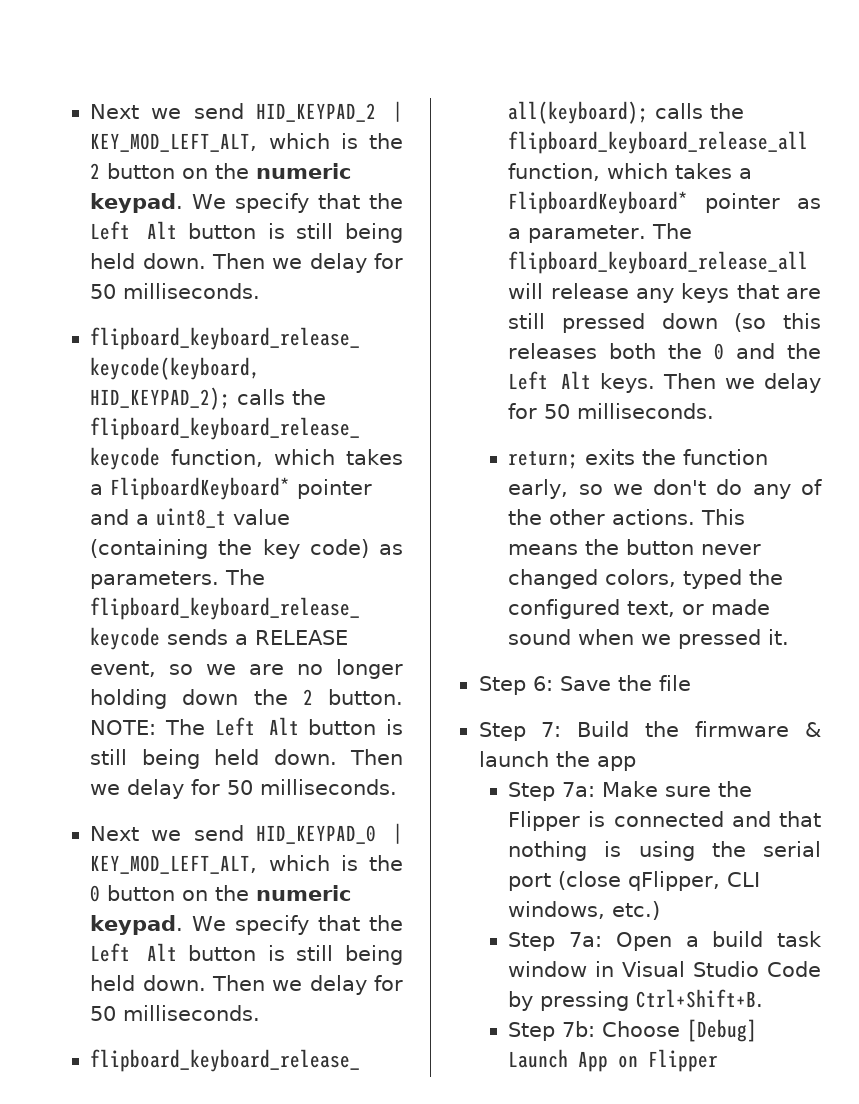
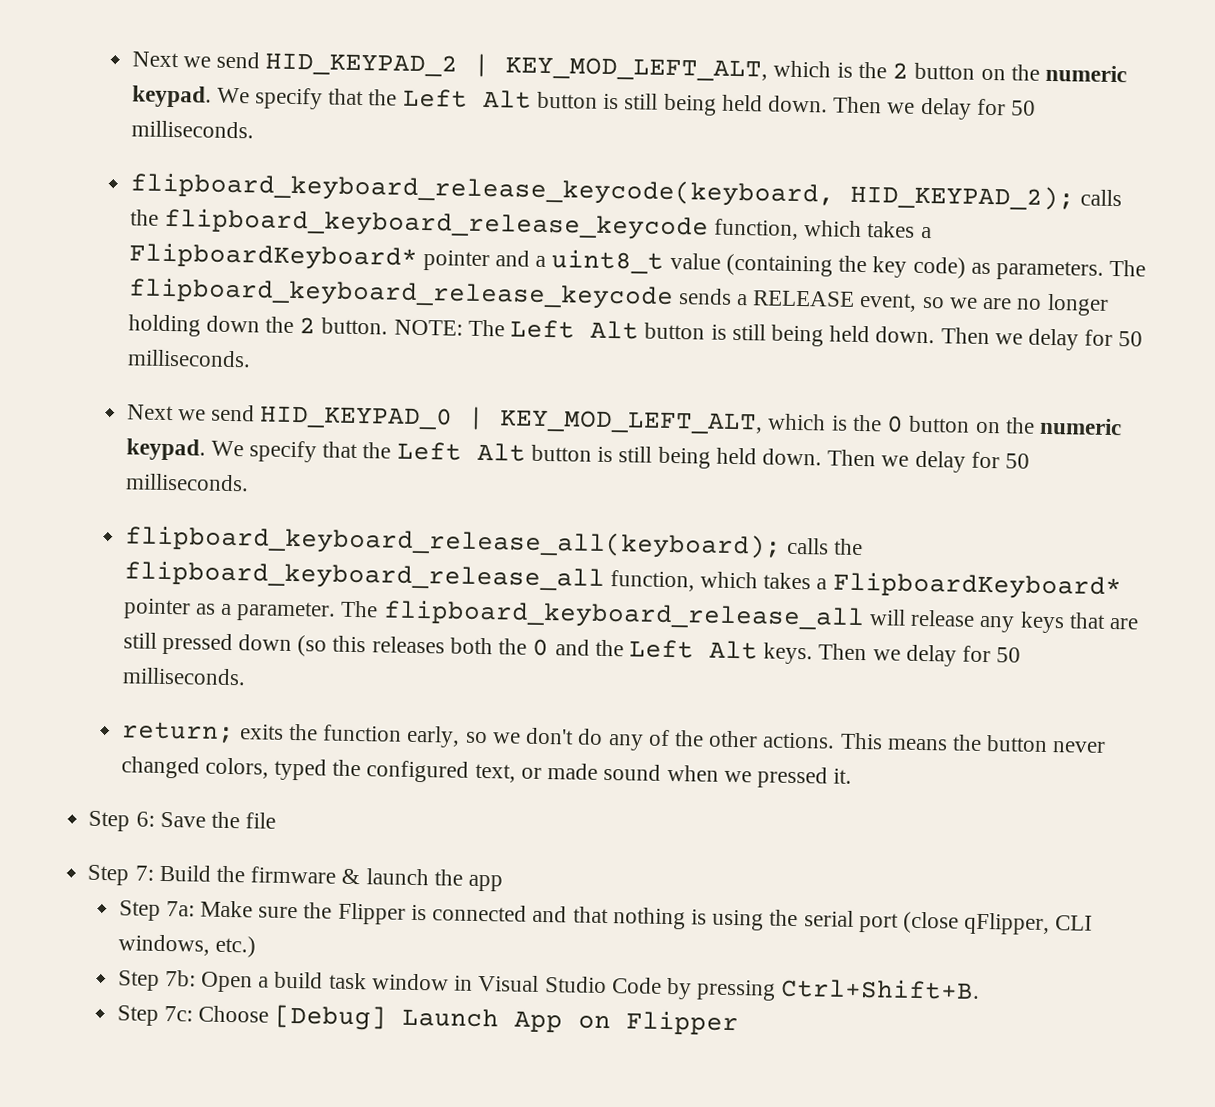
- Step 7a: Open a build task window in Visual Studio Code by pressing Ctrl+Shift+B.
+ Step 7b: Open a build task window in Visual Studio Code by pressing Ctrl+Shift+B.
- Step 7b: Choose [Debug] Launch App on Flipper
+ Step 7c: Choose [Debug] Launch App on Flipper

